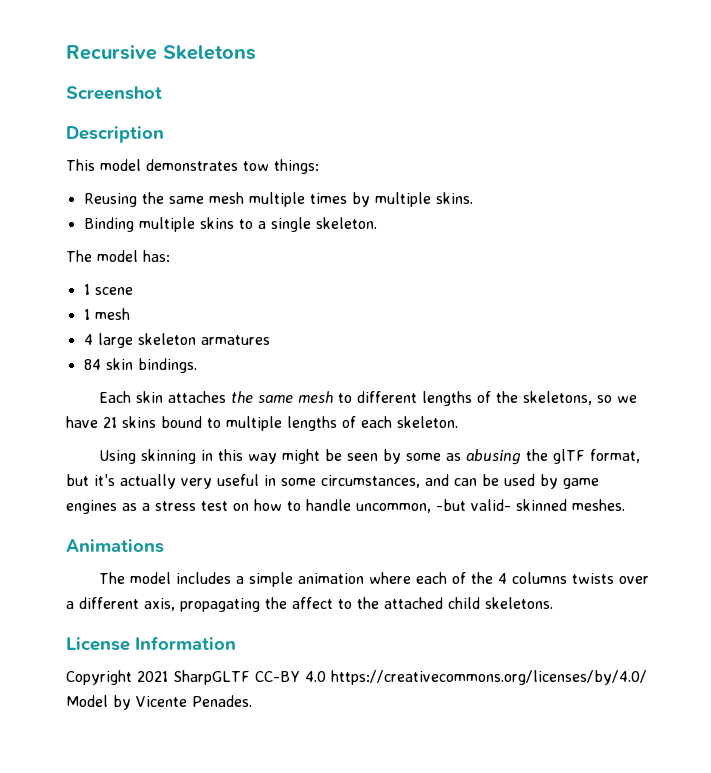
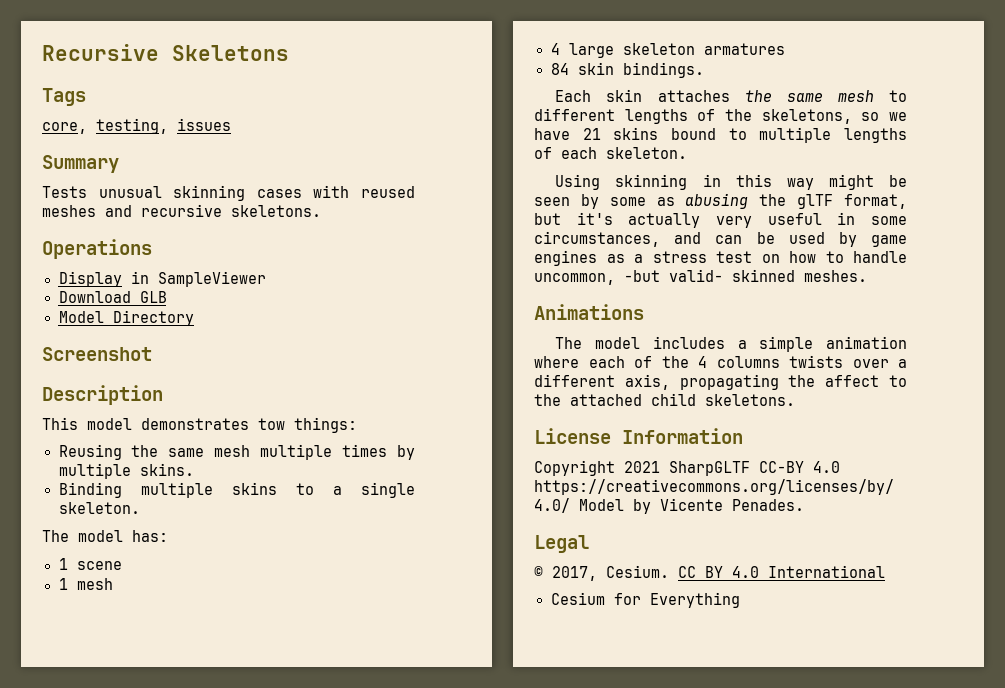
+ Tags
+ core, testing, issues
+ Summary
+ Tests unusual skinning cases with reused meshes and recursive skeletons.
+ Operations
+ Display in SampleViewer
+ Download GLB
+ Model Directory
+ Legal
+ © 2017, Cesium. CC BY 4.0 International
+ Cesium for Everything

